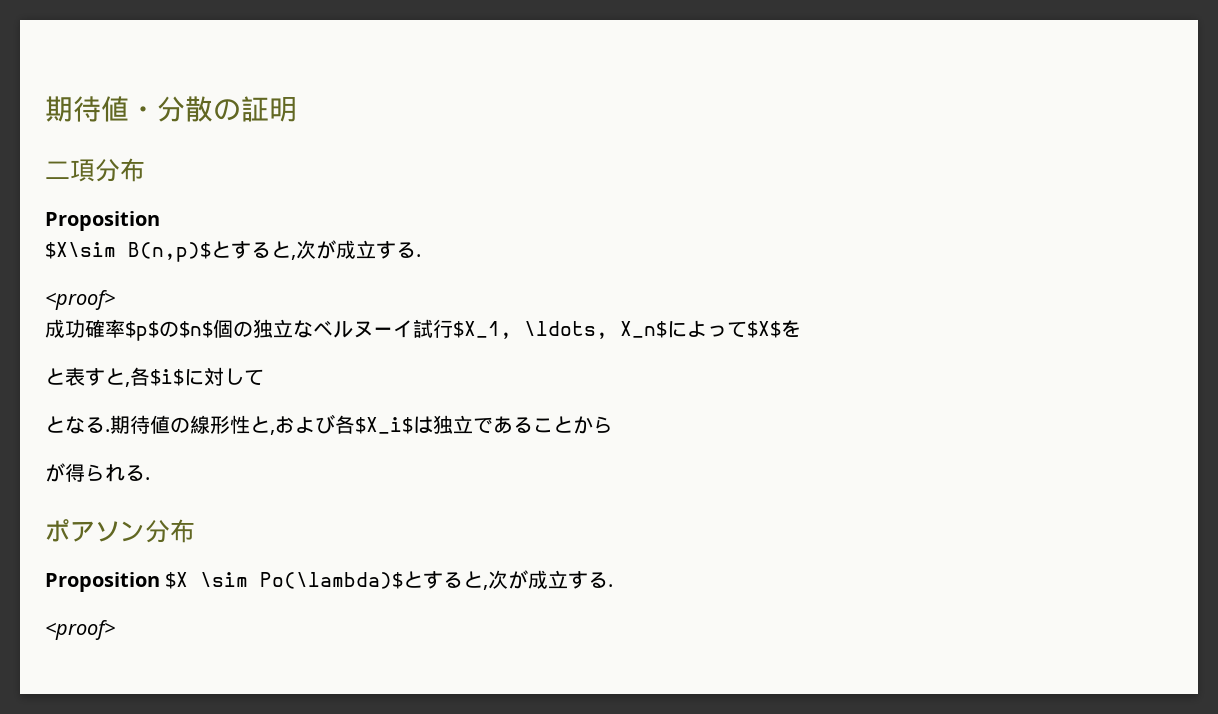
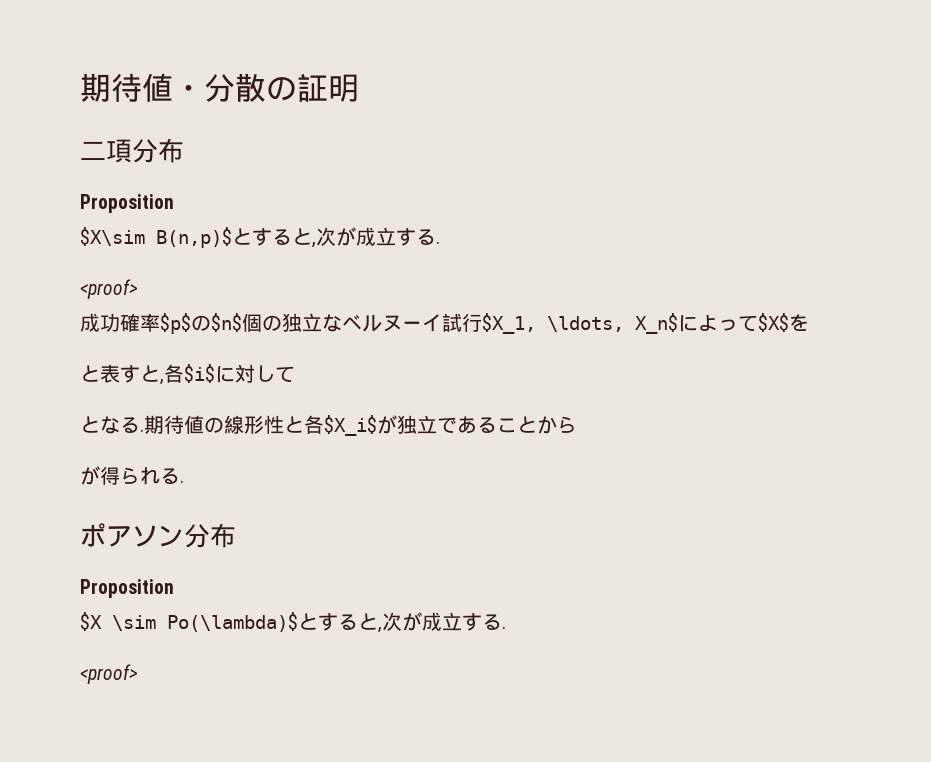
- 期待値の線形性と,および各$X_i$は独立であることから
+ 期待値の線形性と各$X_i$が独立であることから
  ポアソン分布
- Proposition $X \sim Po(\lambda)$とすると,次が成立する.
+ Proposition
+ $X \sim Po(\lambda)$とすると,次が成立する.

